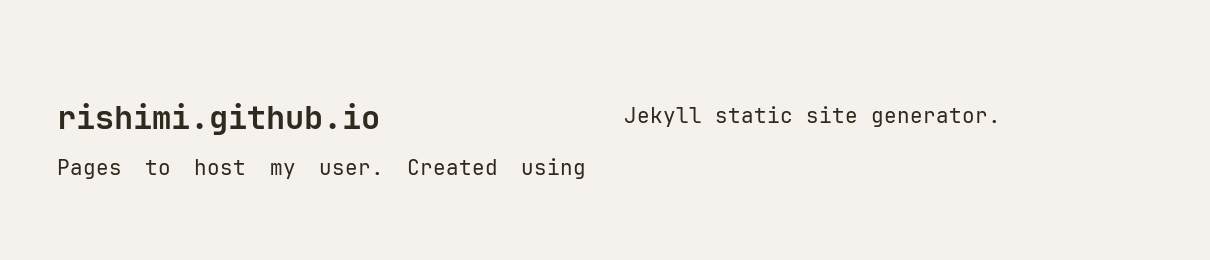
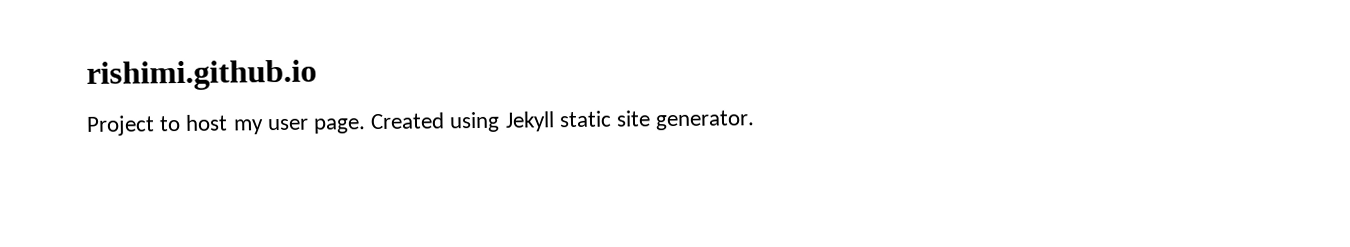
- Pages to host my user.
+ Project to host my user page.

